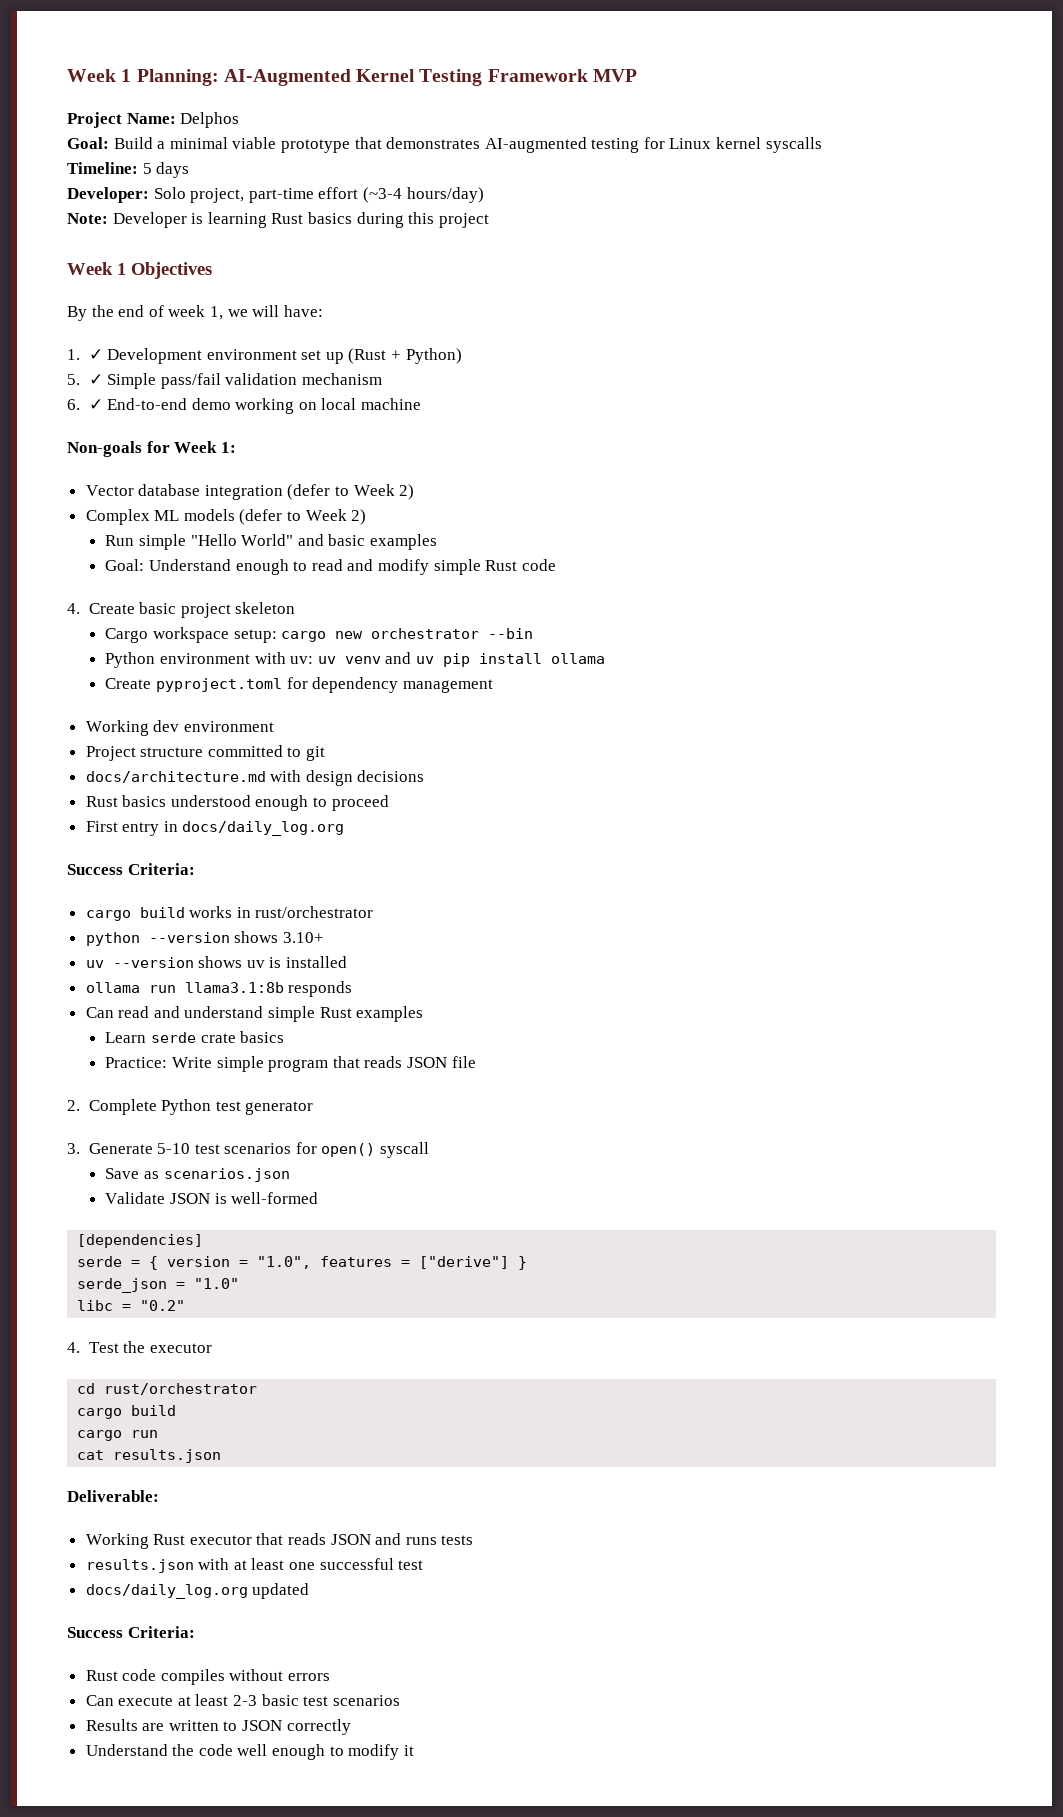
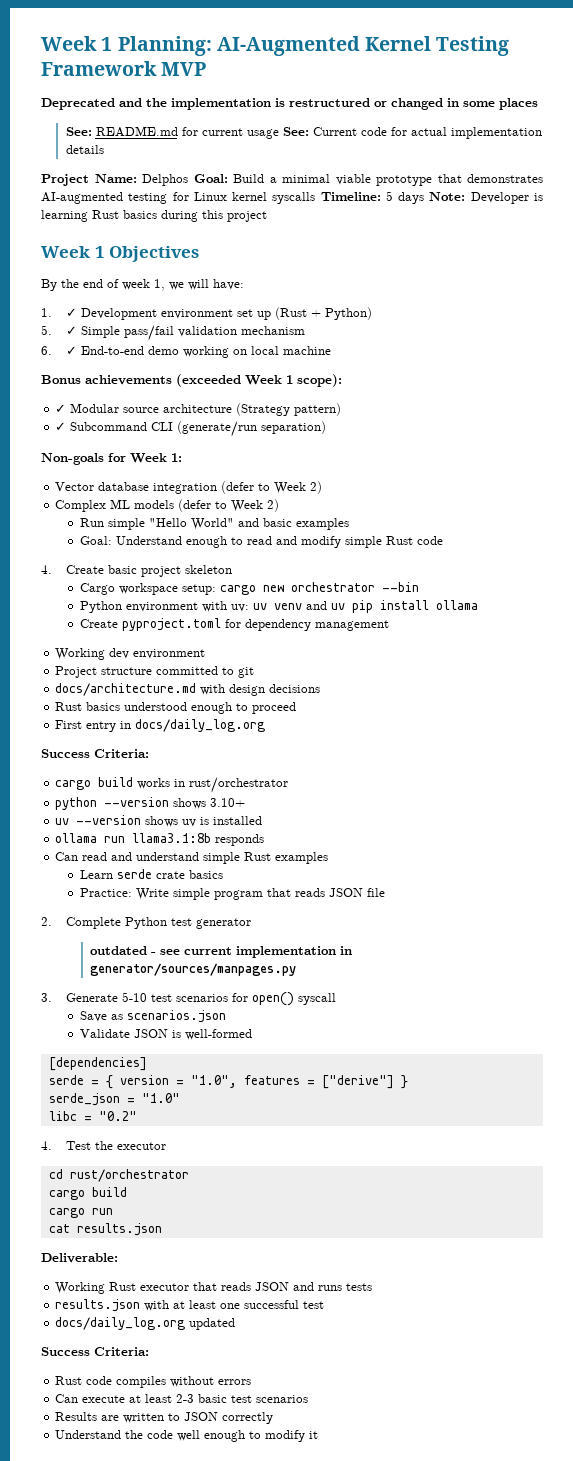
+ Deprecated and the implementation is restructured or changed in some places
+ See: README.md for current usage See: Current code for actual implementation details
- Project Name: Delphos
- Goal: Build a minimal viable prototype that demonstrates AI-augmented testing for Linux kernel syscalls
- Timeline: 5 days
- Developer: Solo project, part-time effort (~3-4 hours/day)
- Note: Developer is learning Rust basics during this project
+ Project Name: Delphos Goal: Build a minimal viable prototype that demonstrates AI-augmented testing for Linux kernel syscalls Timeline: 5 days Note: Developer is learning Rust basics during this project
+ Bonus achievements (exceeded Week 1 scope):
+ ✓ Modular source architecture (Strategy pattern)
+ ✓ Subcommand CLI (generate/run separation)
+ outdated - see current implementation in generator/sources/manpages.py

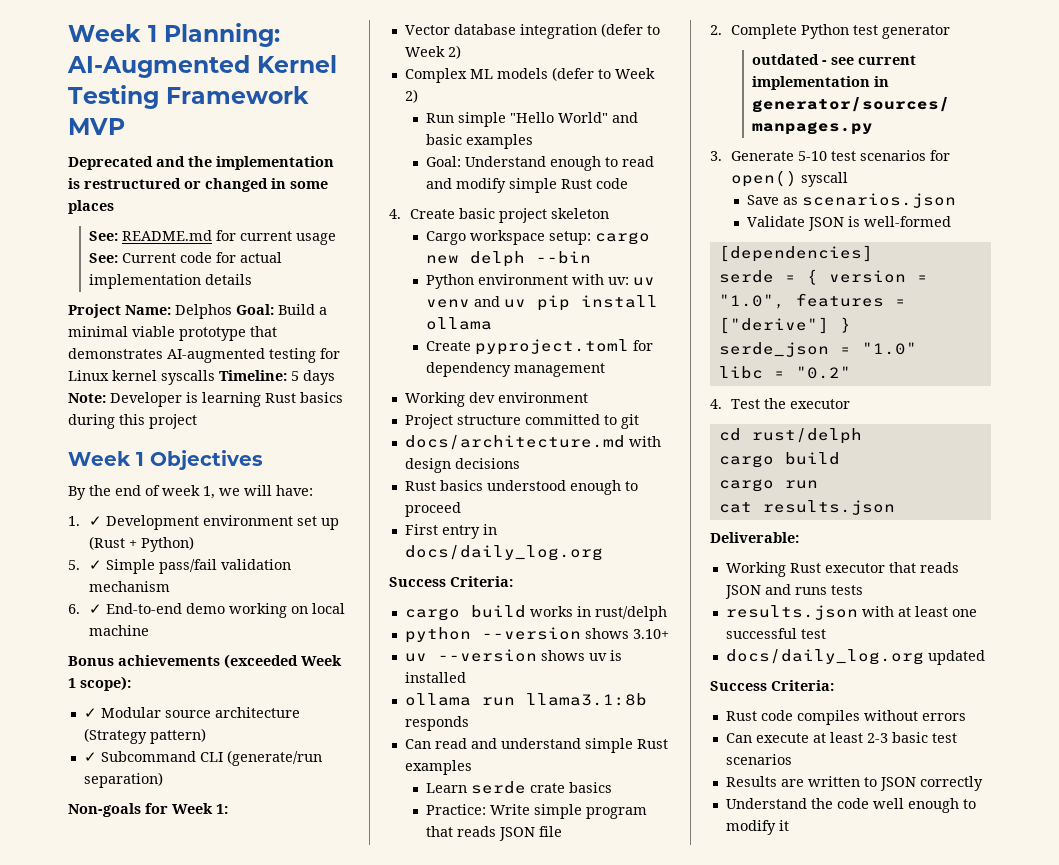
- Cargo workspace setup: cargo new orchestrator --bin
+ Cargo workspace setup: cargo new delph --bin
- cargo build works in rust/orchestrator
+ cargo build works in rust/delph
- cd rust/orchestrator
+ cd rust/delph

